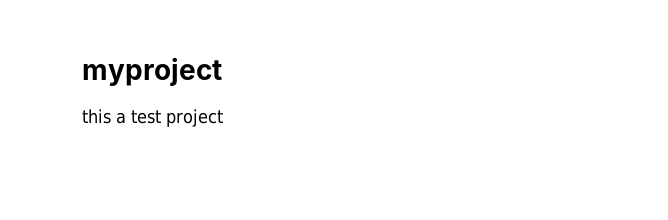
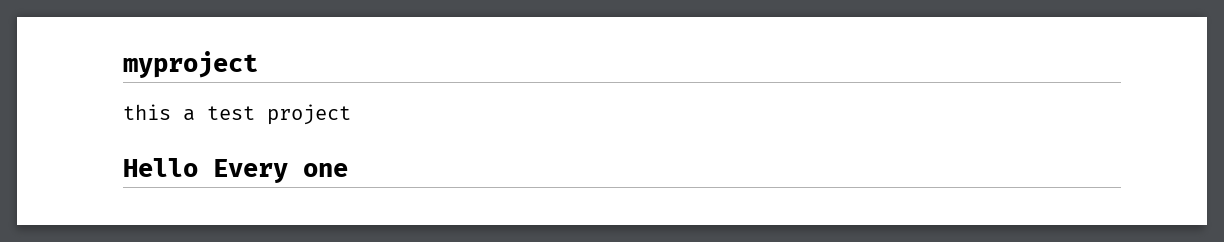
+ Hello Every one

